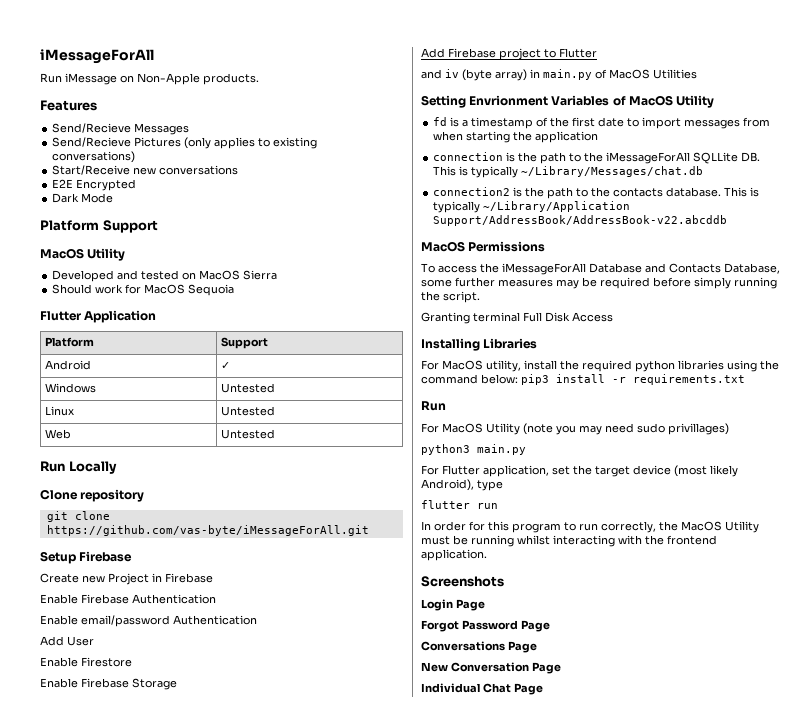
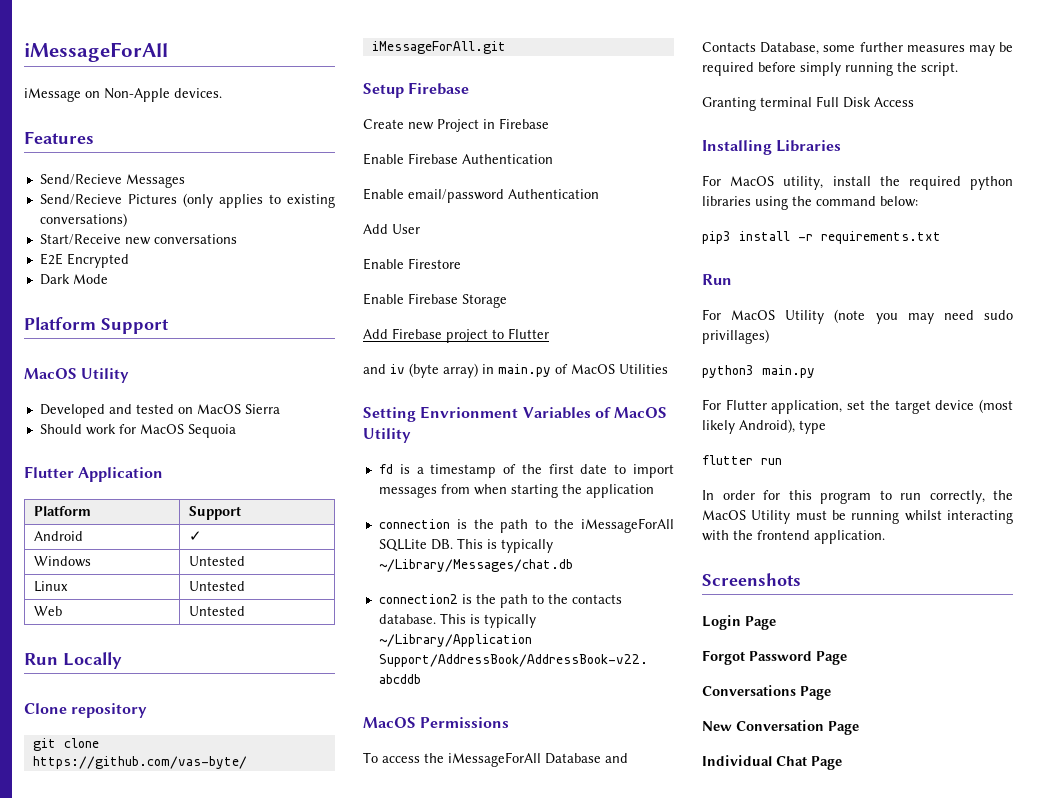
- Run iMessage on Non-Apple products.
+ iMessage on Non-Apple devices.
- For MacOS utility, install the required python libraries using the command below: pip3 install -r requirements.txt
+ For MacOS utility, install the required python libraries using the command below:
+ pip3 install -r requirements.txt

